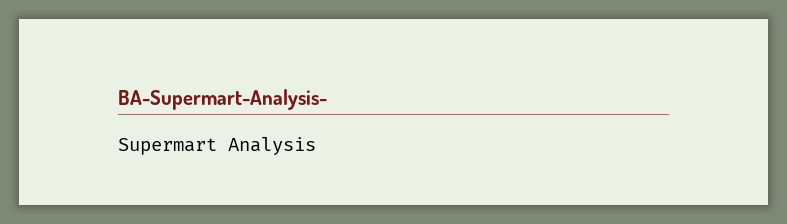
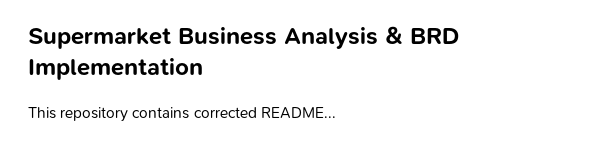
- BA-Supermart-Analysis-
- Supermart Analysis
+ Supermarket Business Analysis & BRD Implementation
+ This repository contains corrected README...

